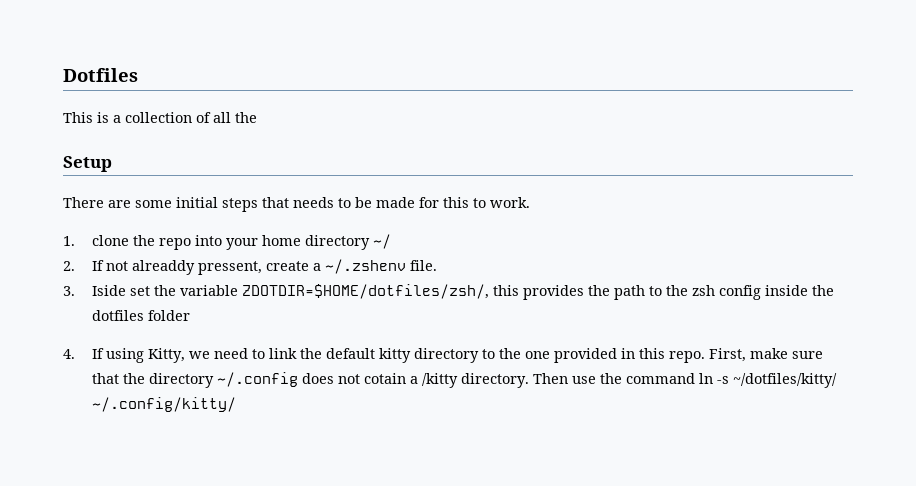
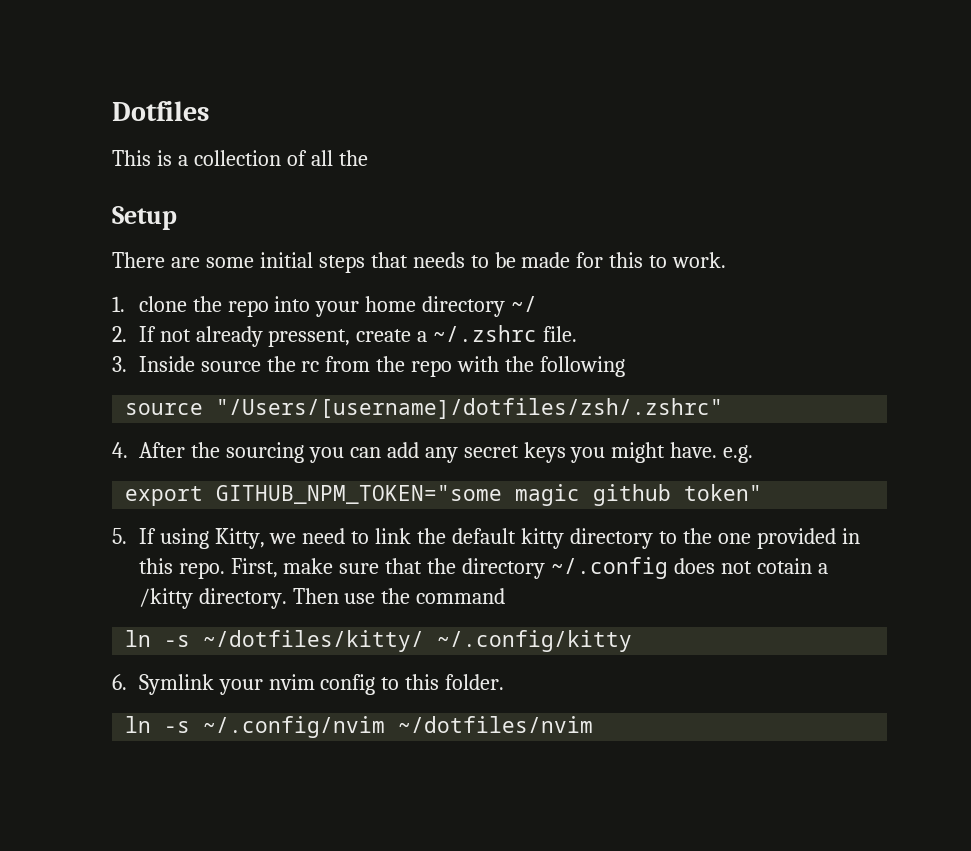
- 2. If not alreaddy pressent, create a ~/.zshenv file.
+ 2. If not already pressent, create a ~/.zshrc file.
- 3. Iside set the variable ZDOTDIR=$HOME/dotfiles/zsh/, this provides the path to the zsh config inside the dotfiles folder
- 4. If using Kitty, we need to link the default kitty directory to the one provided in this repo.
+ 3. Inside source the rc from the repo with the following
+ source "/Users/[username]/dotfiles/zsh/.zshrc"
+ 4. After the sourcing you can add any secret keys you might have. e.g.
+ export GITHUB_NPM_TOKEN="some magic github token"
+ 5. If using Kitty, we need to link the default kitty directory to the one provided in this repo.
- Then use the command ln -s ~/dotfiles/kitty/ ~/.config/kitty/
+ Then use the command
+ ln -s ~/dotfiles/kitty/ ~/.config/kitty
+ 6. Symlink your nvim config to this folder.
+ ln -s ~/.config/nvim ~/dotfiles/nvim

